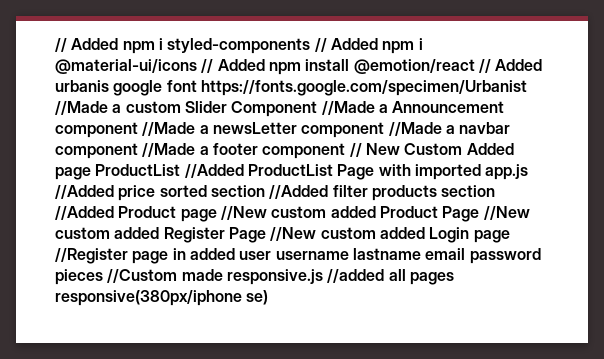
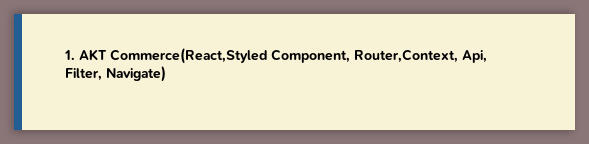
- // Added npm i styled-components // Added npm i @material-ui/icons // Added npm install @emotion/react // Added urbanis google font https://fonts.google.com/specimen/Urbanist //Made a custom Slider Component //Made a Announcement component //Made a newsLetter component //Made a navbar component //Made a footer component // New Custom Added page ProductList //Added ProductList Page with imported app.js //Added price sorted section //Added filter products section //Added Product page //New custom added Product Page //New custom added Register Page //New custom added Login page //Register page in added user username lastname email password pieces //Custom made responsive.js //added all pages responsive(380px/iphone se)
+ 1. AKT Commerce(React,Styled Component, Router,Context, Api, Filter, Navigate)

